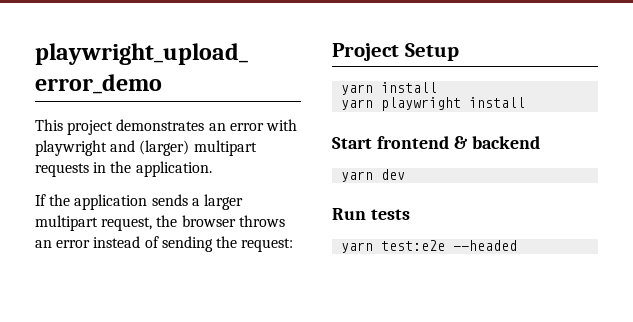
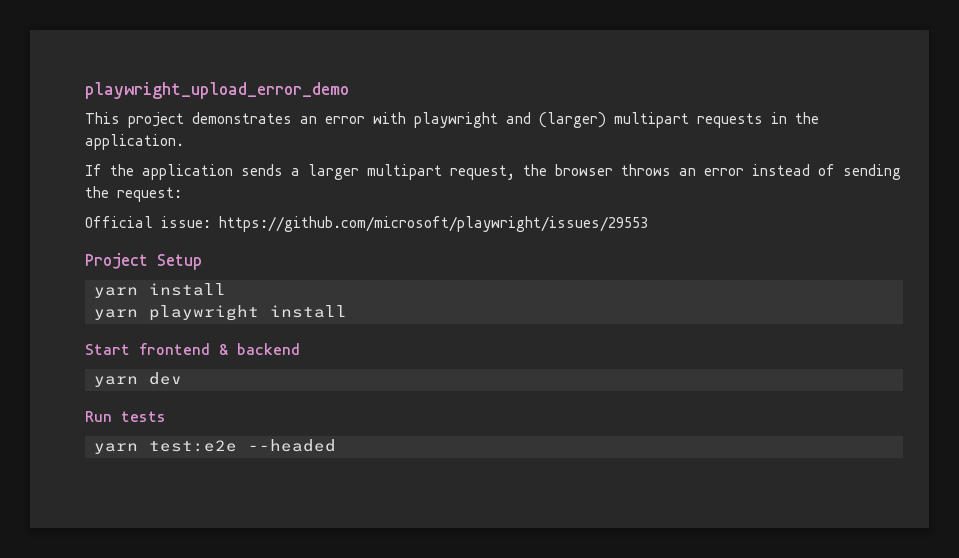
+ Official issue: https://github.com/microsoft/playwright/issues/29553

